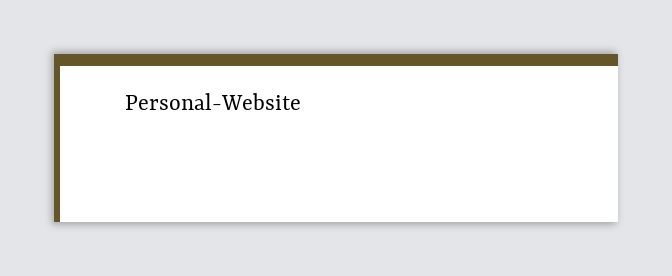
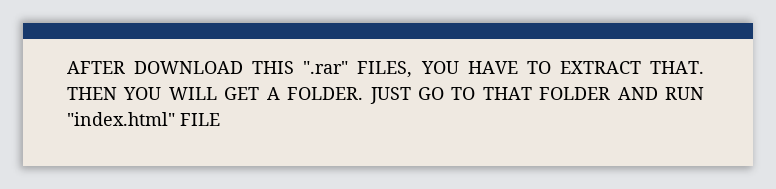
- Personal-Website
+ AFTER DOWNLOAD THIS ".rar" FILES, YOU HAVE TO EXTRACT THAT. THEN YOU WILL GET A FOLDER. JUST GO TO THAT FOLDER AND RUN "index.html" FILE

